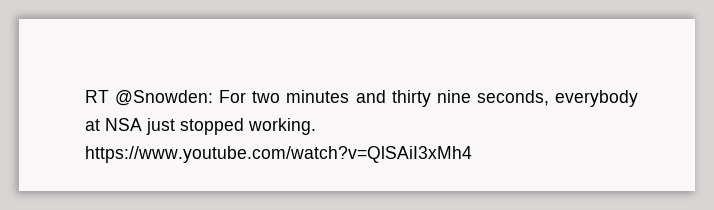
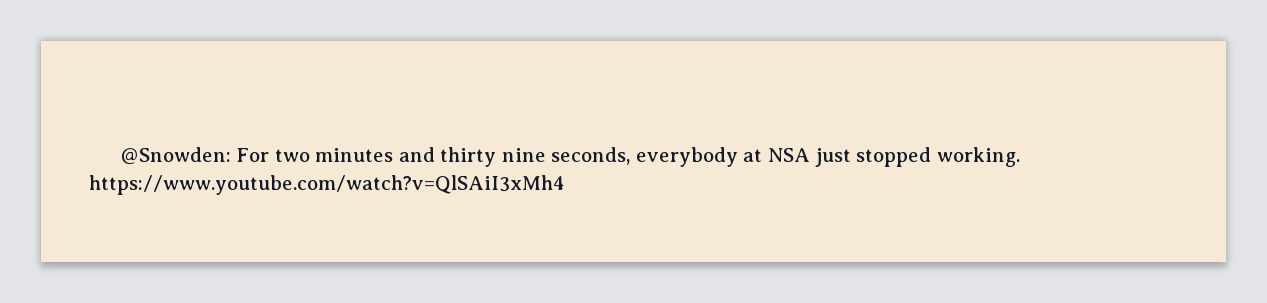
- RT @Snowden: For two minutes and thirty nine seconds, everybody at NSA just stopped working. https://www.youtube.com/watch?v=QlSAiI3xMh4
+ @Snowden: For two minutes and thirty nine seconds, everybody at NSA just stopped working. https://www.youtube.com/watch?v=QlSAiI3xMh4

